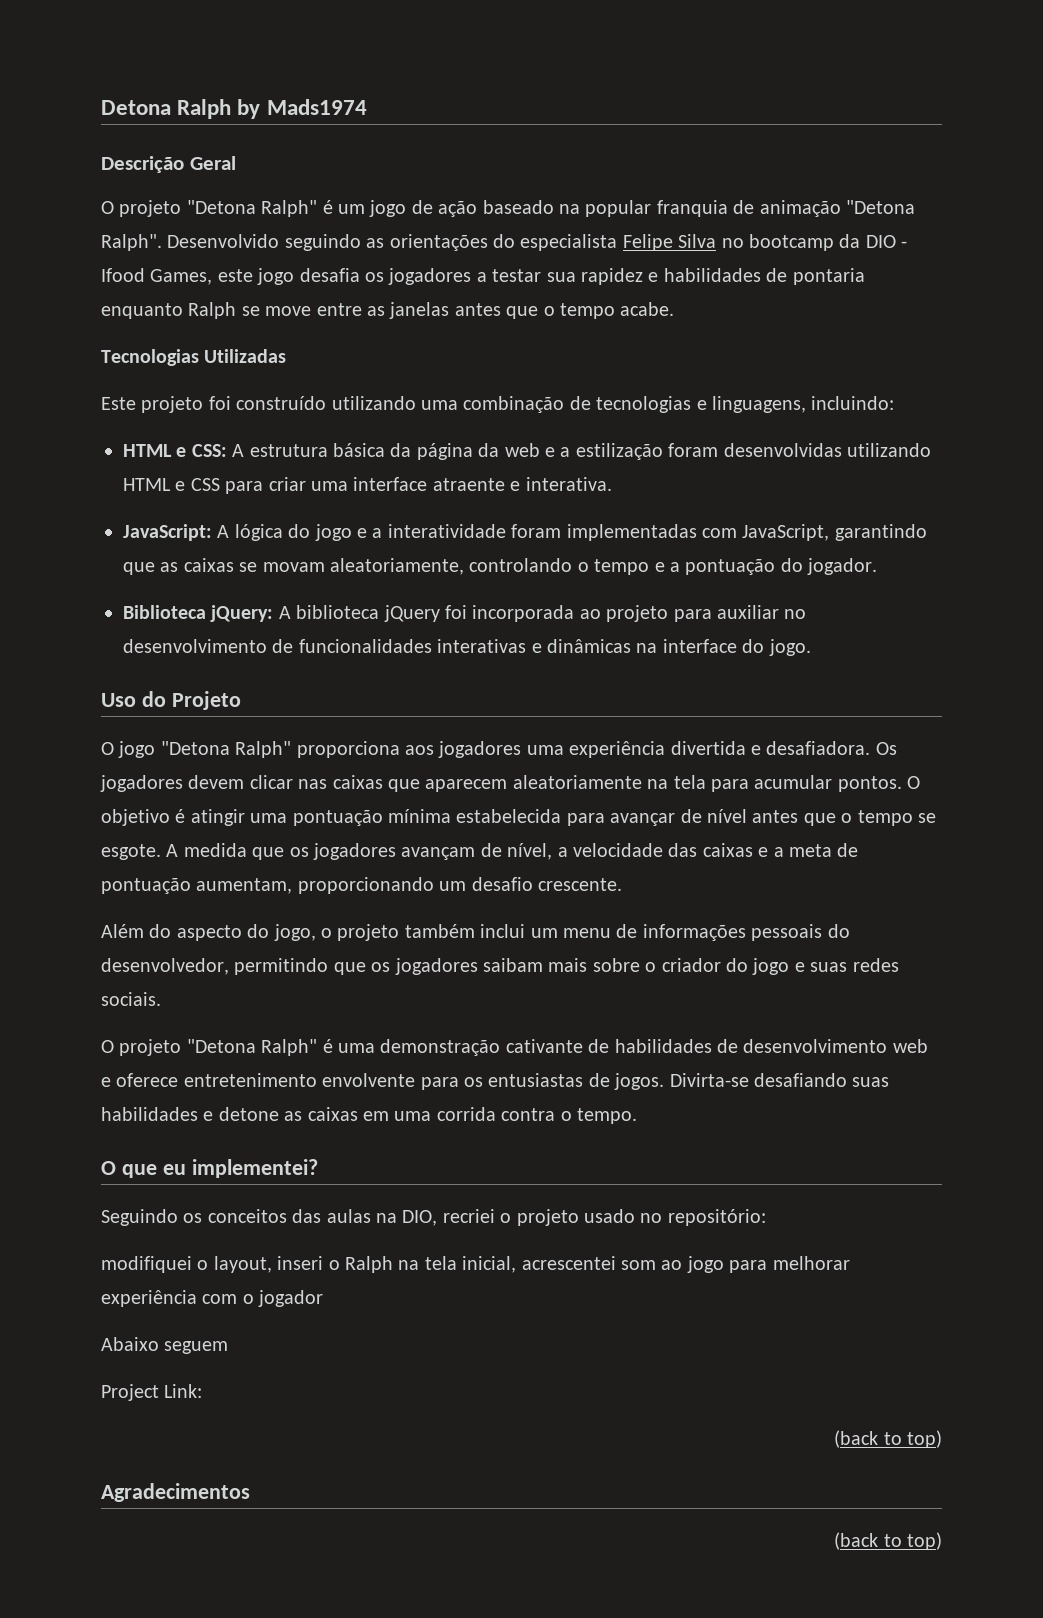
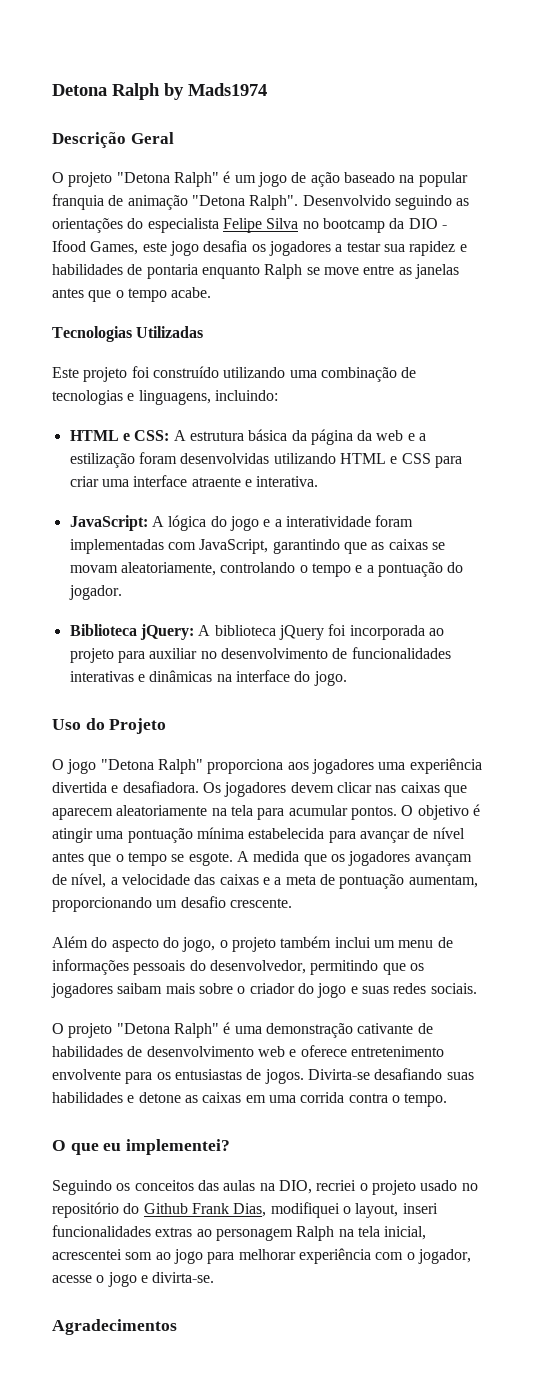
- Seguindo os conceitos das aulas na DIO, recriei o projeto usado no repositório:
- modifiquei o layout, inseri o Ralph na tela inicial, acrescentei som ao jogo para melhorar experiência com o jogador
- Abaixo seguem
- Project Link:
- (back to top)
+ Seguindo os conceitos das aulas na DIO, recriei o projeto usado no repositório do Github Frank Dias, modifiquei o layout, inseri funcionalidades extras ao personagem Ralph na tela inicial, acrescentei som ao jogo para melhorar experiência com o jogador, acesse o jogo e divirta-se.
  Agradecimentos
- (back to top)

